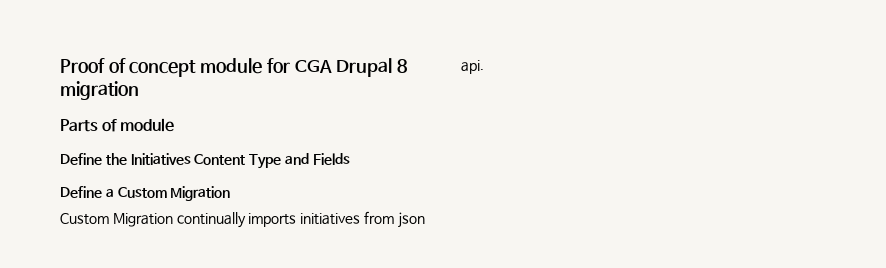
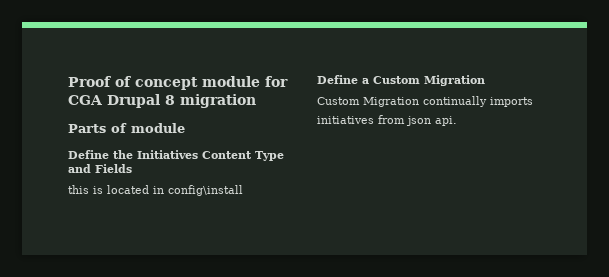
+ this is located in config\install

